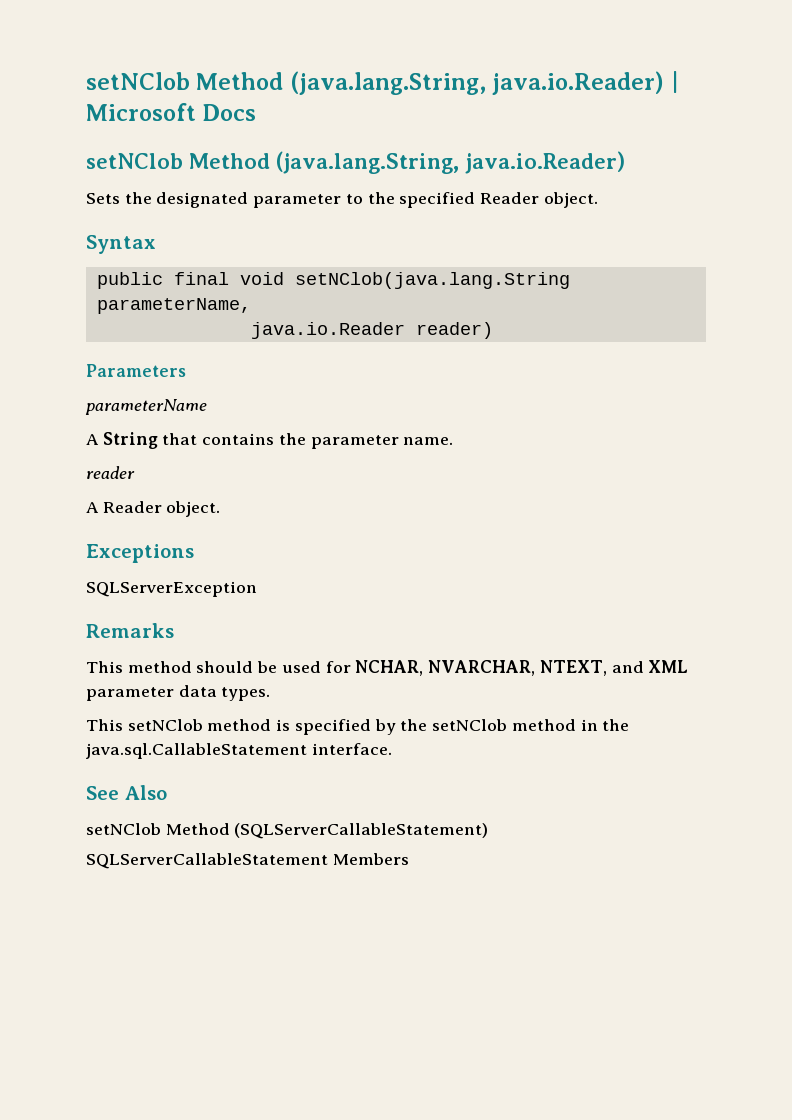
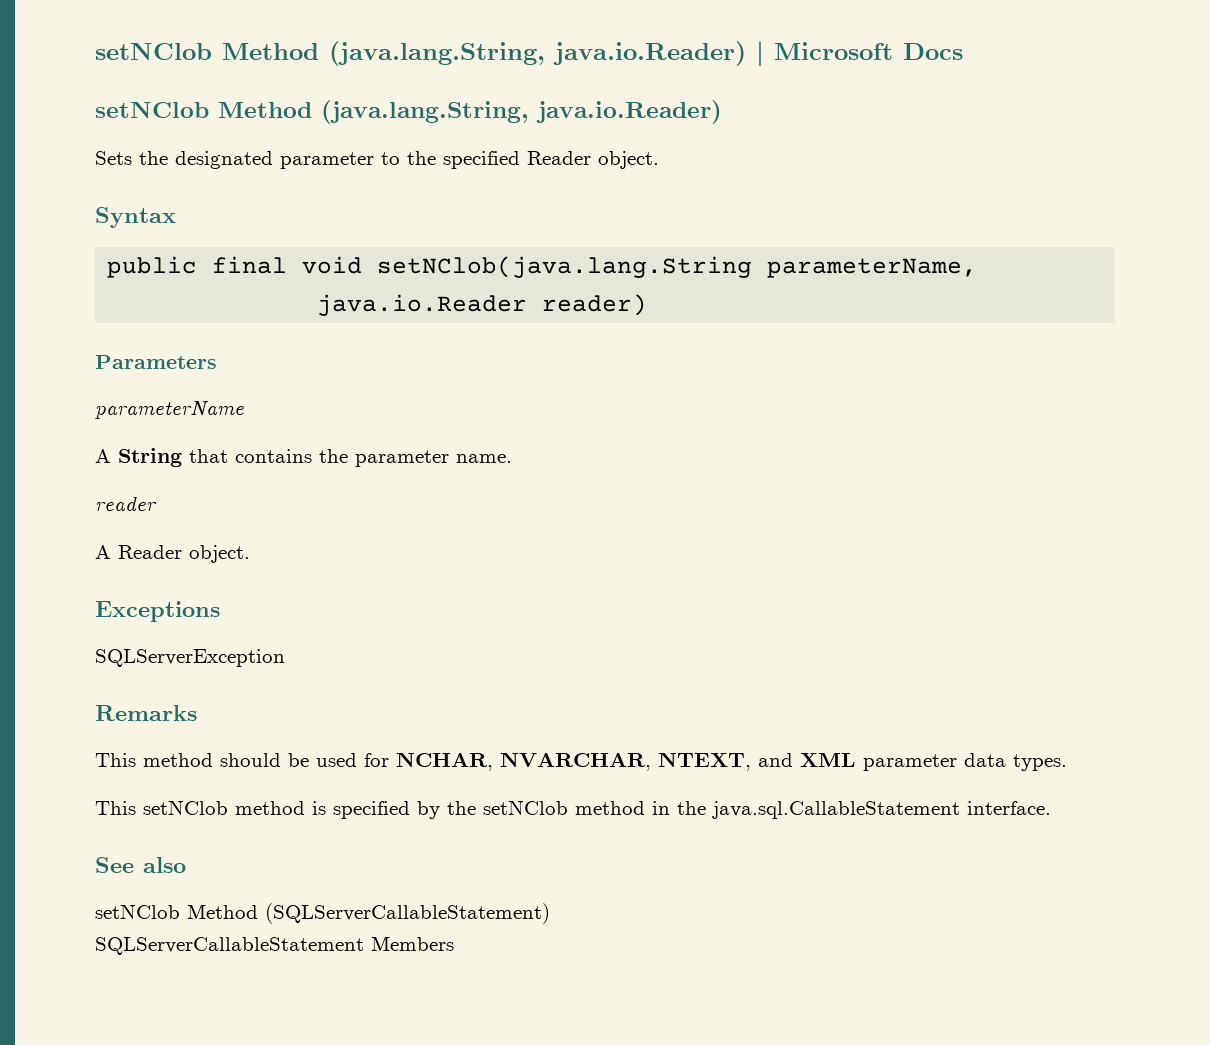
- See Also
+ See also

